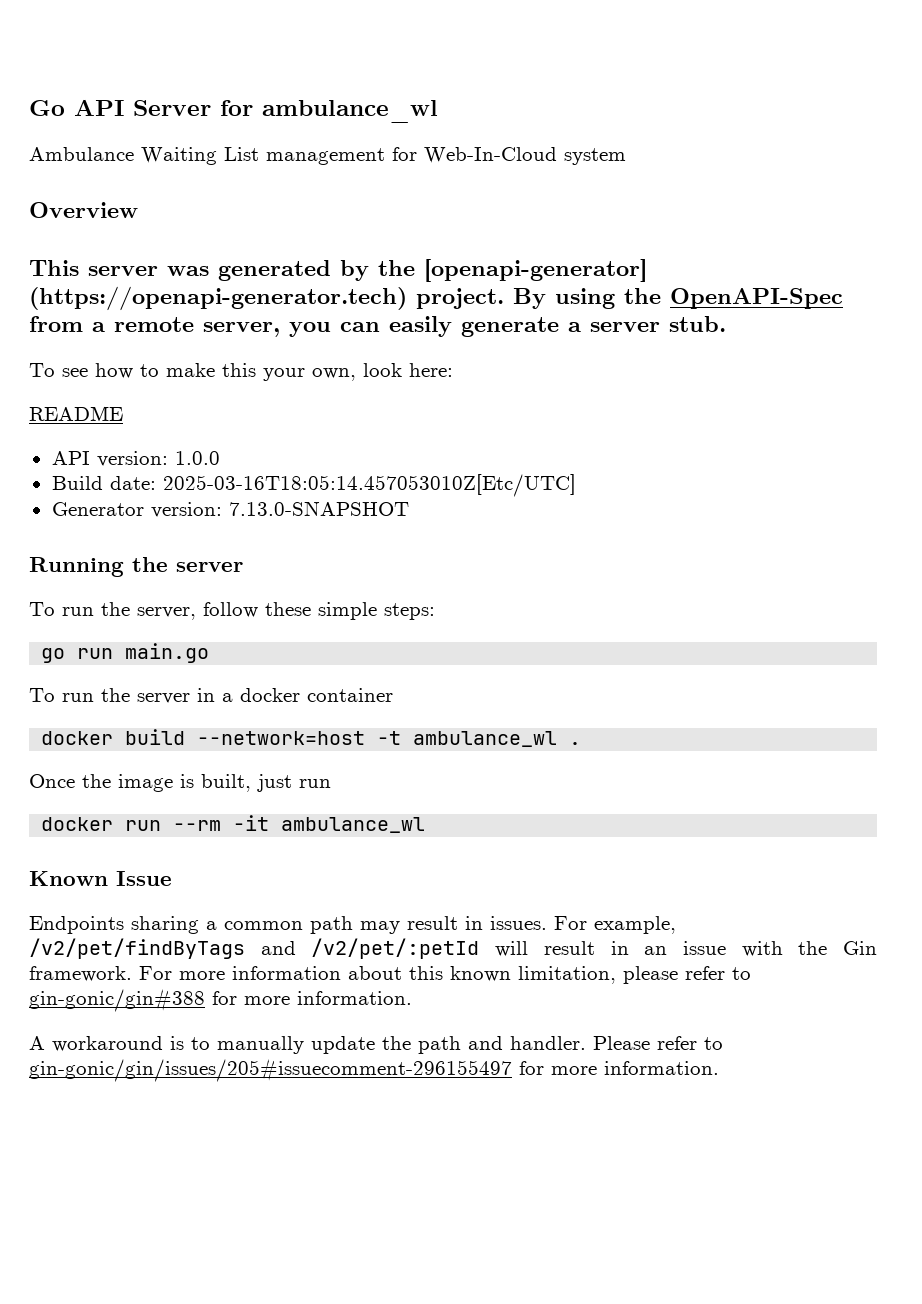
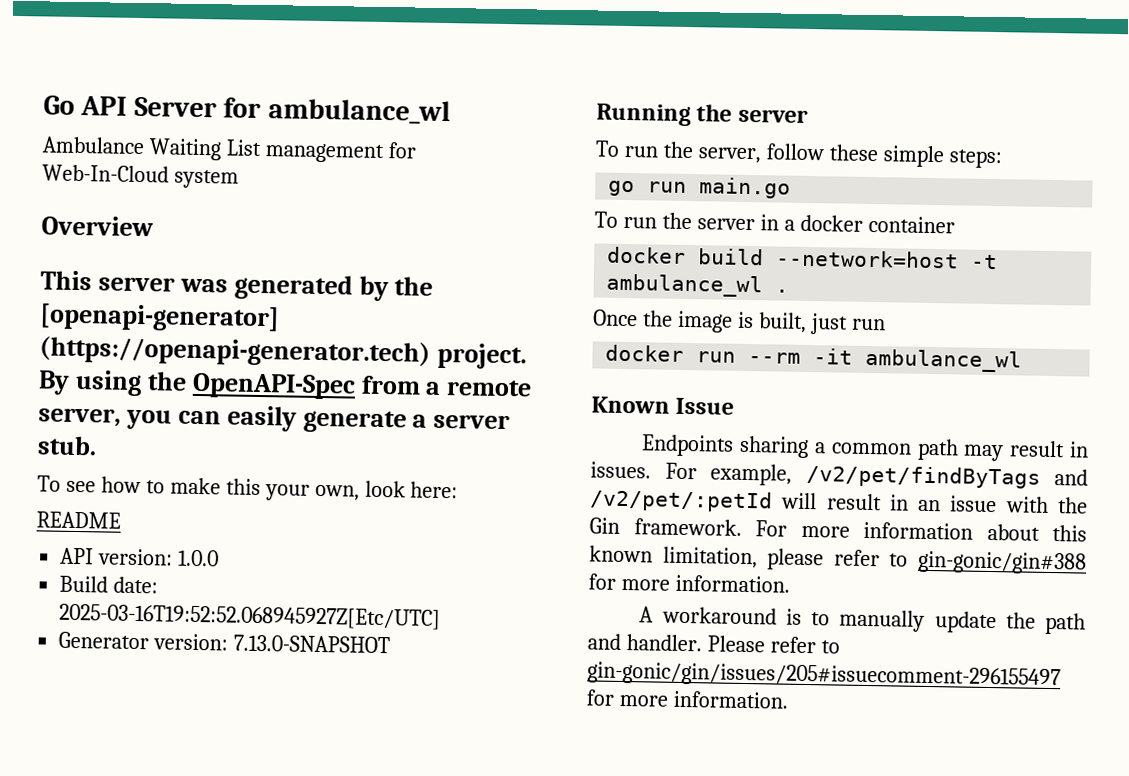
- Build date: 2025-03-16T18:05:14.457053010Z[Etc/UTC]
+ Build date: 2025-03-16T19:52:52.068945927Z[Etc/UTC]

